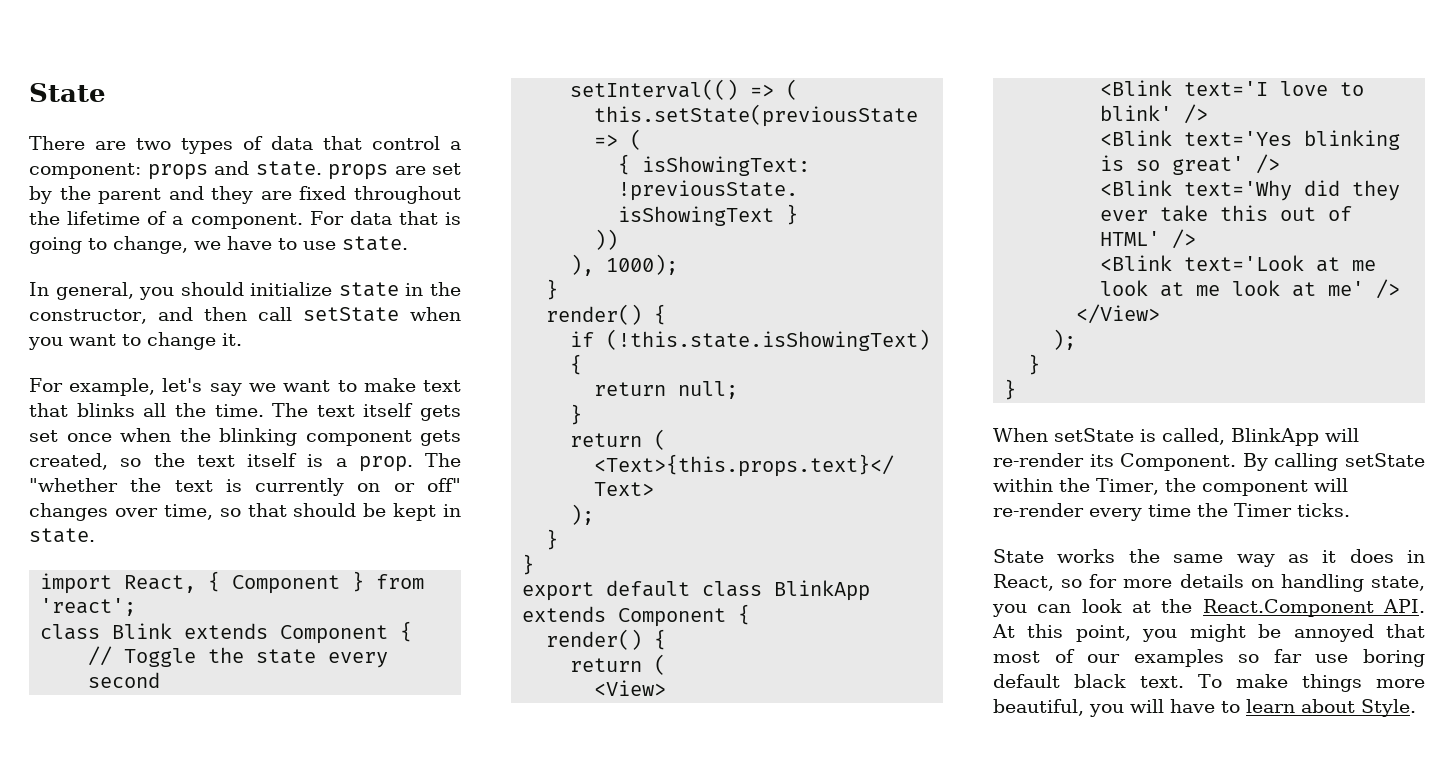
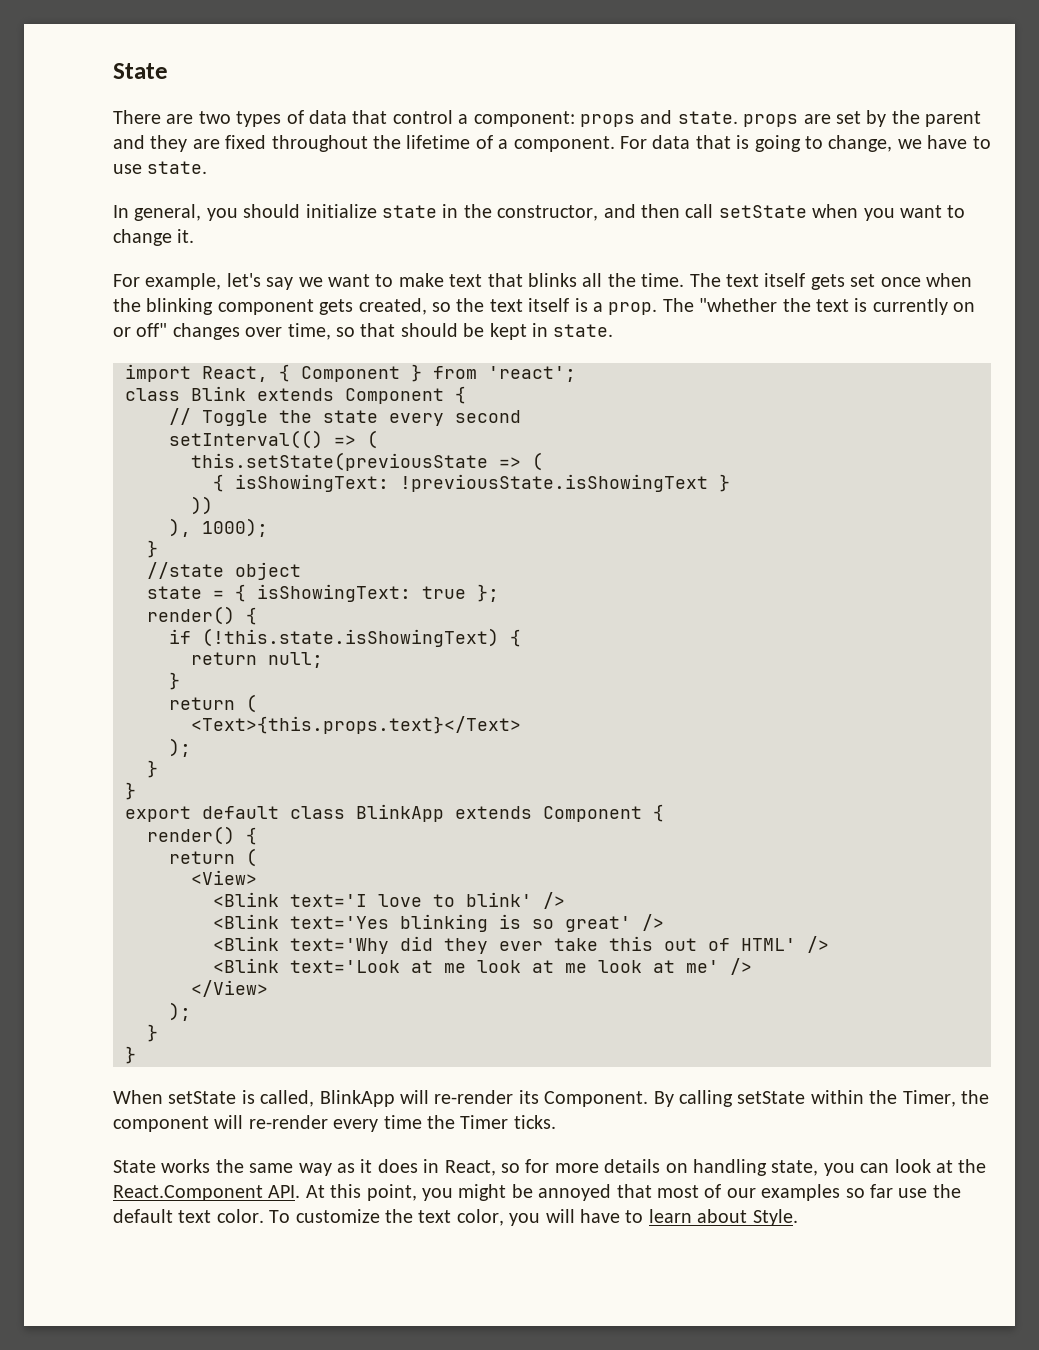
+ //state object
+ state = { isShowingText: true };
- State works the same way as it does in React, so for more details on handling state, you can look at the React.Component API. At this point, you might be annoyed that most of our examples so far use boring default black text. To make things more beautiful, you will have to learn about Style.
+ State works the same way as it does in React, so for more details on handling state, you can look at the React.Component API. At this point, you might be annoyed that most of our examples so far use the default text color. To customize the text color, you will have to learn about Style.

